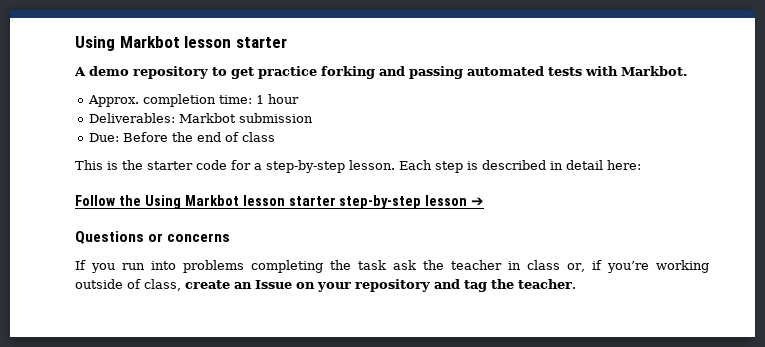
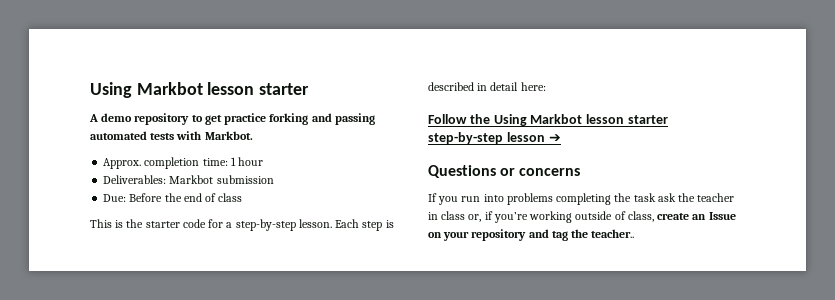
- If you run into problems completing the task ask the teacher in class or, if you’re working outside of class, create an Issue on your repository and tag the teacher.
+ If you run into problems completing the task ask the teacher in class or, if you’re working outside of class, create an Issue on your repository and tag the teacher..

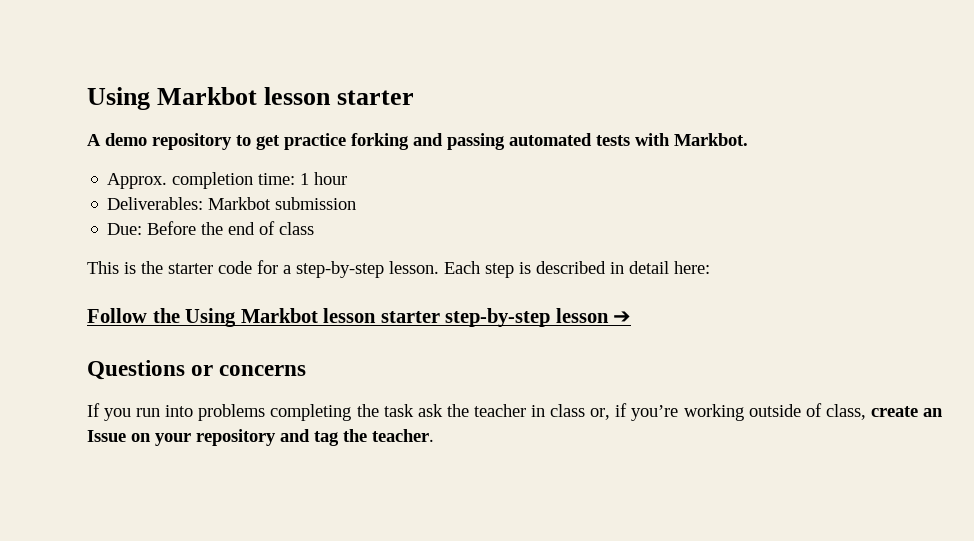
- If you run into problems completing the task ask the teacher in class or, if you’re working outside of class, create an Issue on your repository and tag the teacher..
+ If you run into problems completing the task ask the teacher in class or, if you’re working outside of class, create an Issue on your repository and tag the teacher.

